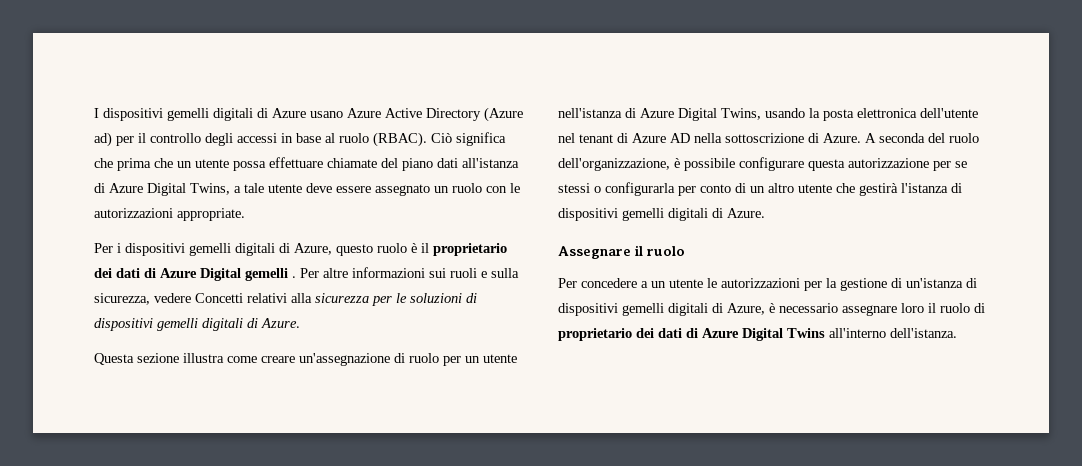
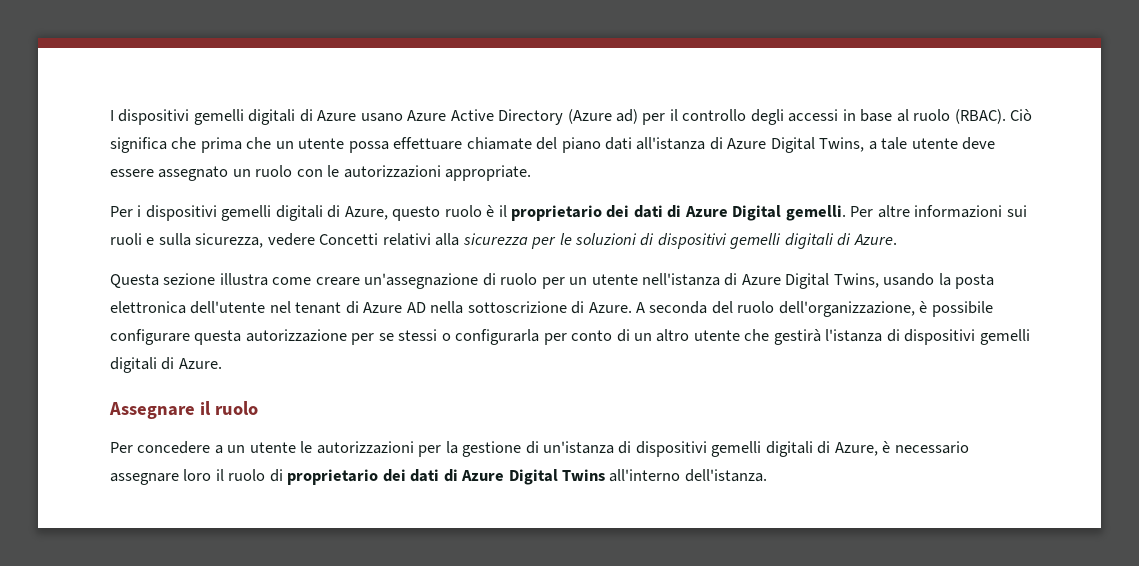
- Per i dispositivi gemelli digitali di Azure, questo ruolo è il proprietario dei dati di Azure Digital gemelli .
+ Per i dispositivi gemelli digitali di Azure, questo ruolo è il proprietario dei dati di Azure Digital gemelli.

